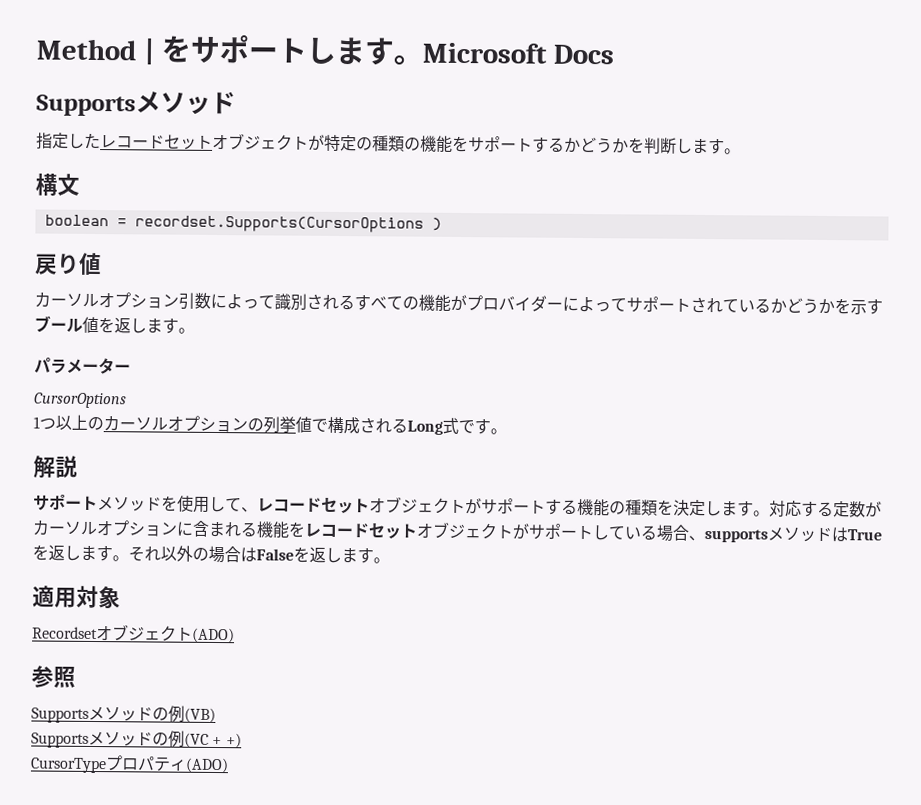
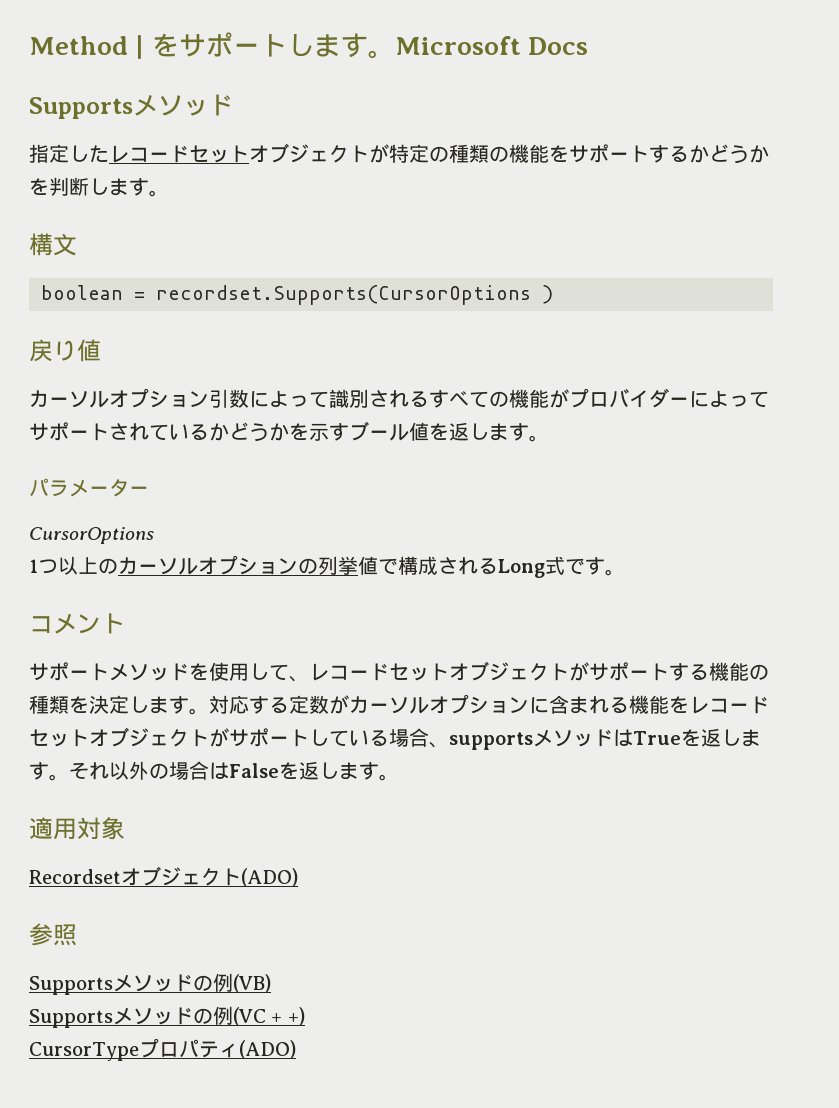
- 解説
+ コメント

